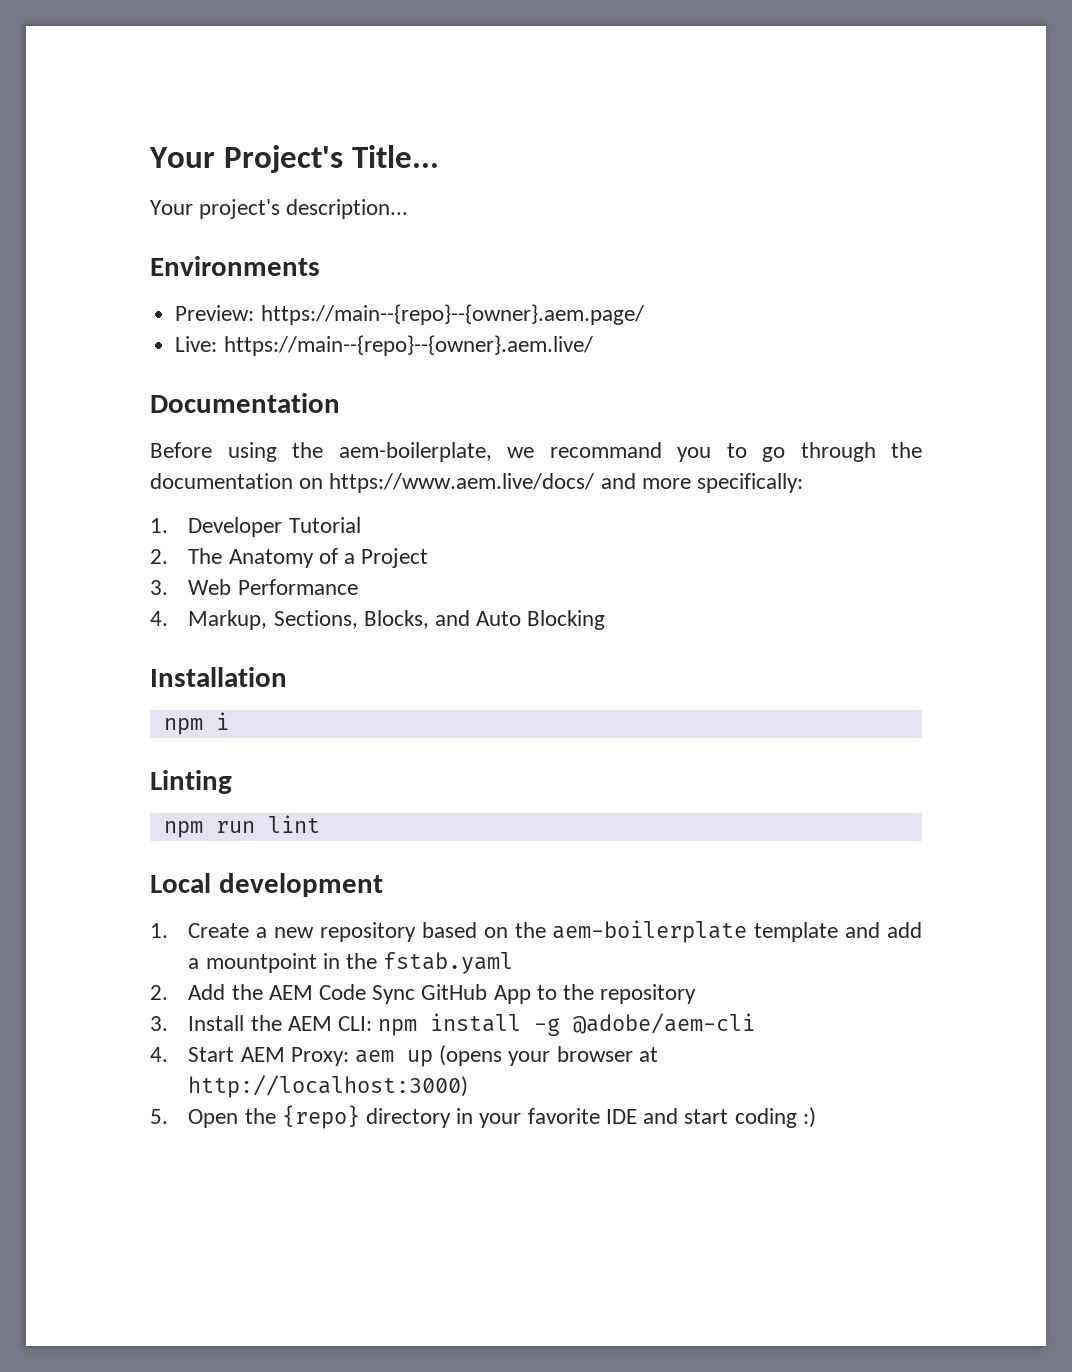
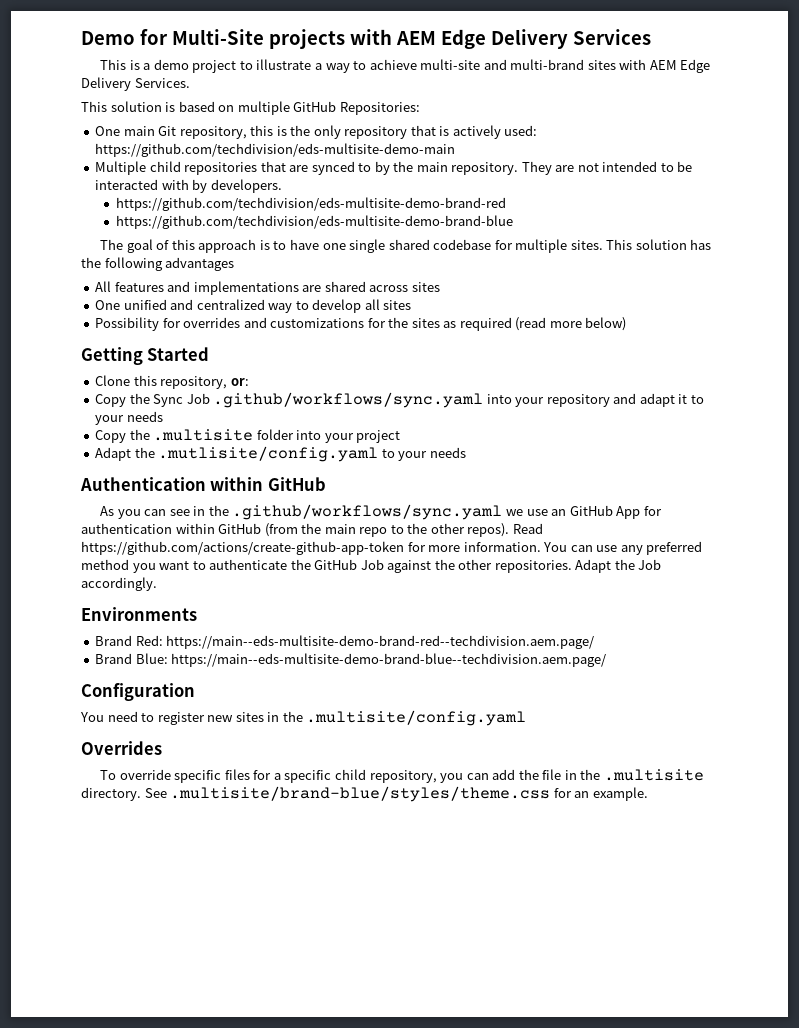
- Your Project's Title...
- Your project's description...
+ Demo for Multi-Site projects with AEM Edge Delivery Services
+ This is a demo project to illustrate a way to achieve multi-site and multi-brand sites with AEM Edge Delivery Services.
+ This solution is based on multiple GitHub Repositories:
+ One main Git repository, this is the only repository that is actively used: https://github.com/techdivision/eds-multisite-demo-main
+ Multiple child repositories that are synced to by the main repository. They are not intended to be interacted with by developers.
+ https://github.com/techdivision/eds-multisite-demo-brand-red
+ https://github.com/techdivision/eds-multisite-demo-brand-blue
+ The goal of this approach is to have one single shared codebase for multiple sites. This solution has the following advantages
+ All features and implementations are shared across sites
+ One unified and centralized way to develop all sites
+ Possibility for overrides and customizations for the sites as required (read more below)
+ Getting Started
+ Clone this repository, or:
+ Copy the Sync Job .github/workflows/sync.yaml into your repository and adapt it to your needs
+ Copy the .multisite folder into your project
+ Adapt the .mutlisite/config.yaml to your needs
+ Authentication within GitHub
+ As you can see in the .github/workflows/sync.yaml we use an GitHub App for authentication within GitHub (from the main repo to the other repos). Read https://github.com/actions/create-github-app-token for more information. You can use any preferred method you want to authenticate the GitHub Job against the other repositories. Adapt the Job accordingly.
  Environments
- Preview: https://main--{repo}--{owner}.aem.page/
- Live: https://main--{repo}--{owner}.aem.live/
- Documentation
- Before using the aem-boilerplate, we recommand you to go through the documentation on https://www.aem.live/docs/ and more specifically:
- 1. Developer Tutorial
- 2. The Anatomy of a Project
- 3. Web Performance
- 4. Markup, Sections, Blocks, and Auto Blocking
- Installation
- npm i
- Linting
- npm run lint
- Local development
- 1. Create a new repository based on the aem-boilerplate template and add a mountpoint in the fstab.yaml
- 2. Add the AEM Code Sync GitHub App to the repository
- 3. Install the AEM CLI: npm install -g @adobe/aem-cli
- 4. Start AEM Proxy: aem up (opens your browser at http://localhost:3000)
- 5. Open the {repo} directory in your favorite IDE and start coding :)
+ Brand Red: https://main--eds-multisite-demo-brand-red--techdivision.aem.page/
+ Brand Blue: https://main--eds-multisite-demo-brand-blue--techdivision.aem.page/
+ Configuration
+ You need to register new sites in the .multisite/config.yaml
+ Overrides
+ To override specific files for a specific child repository, you can add the file in the .multisite directory. See .multisite/brand-blue/styles/theme.css for an example.

